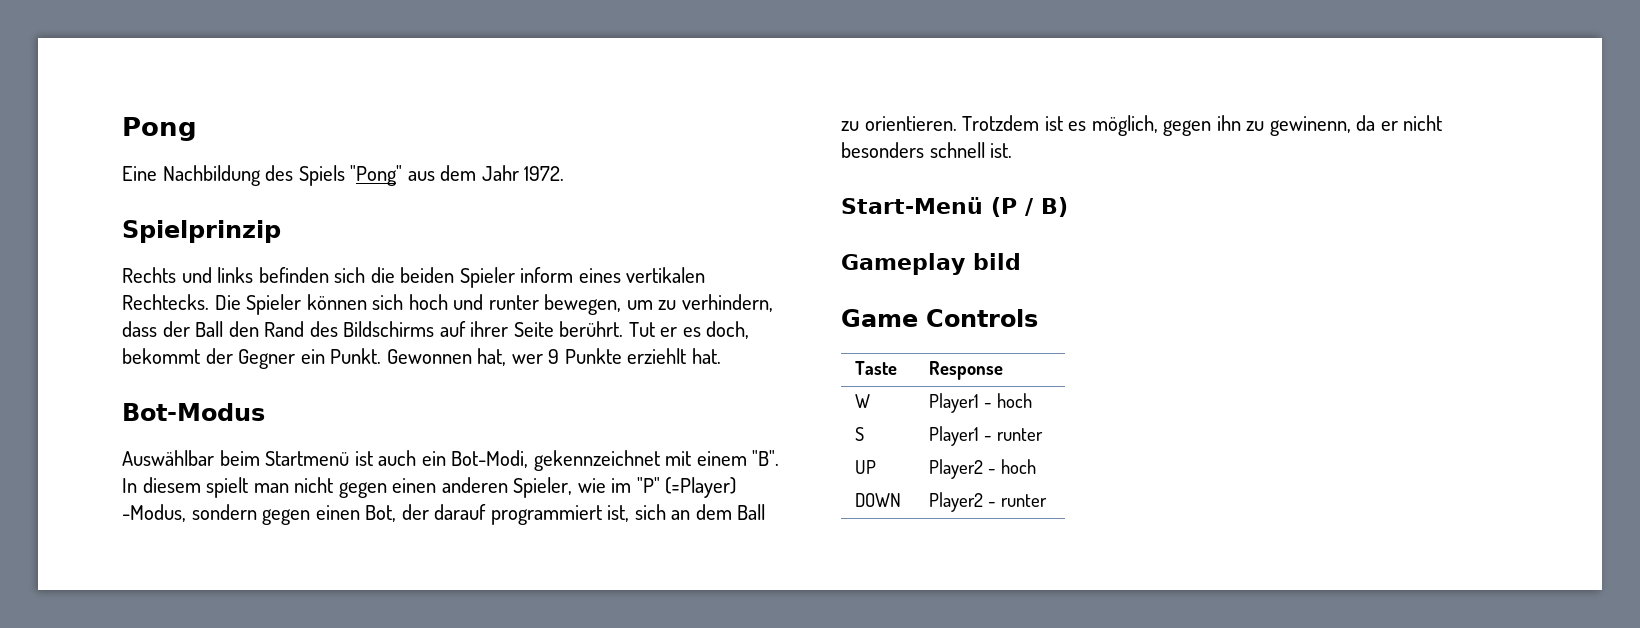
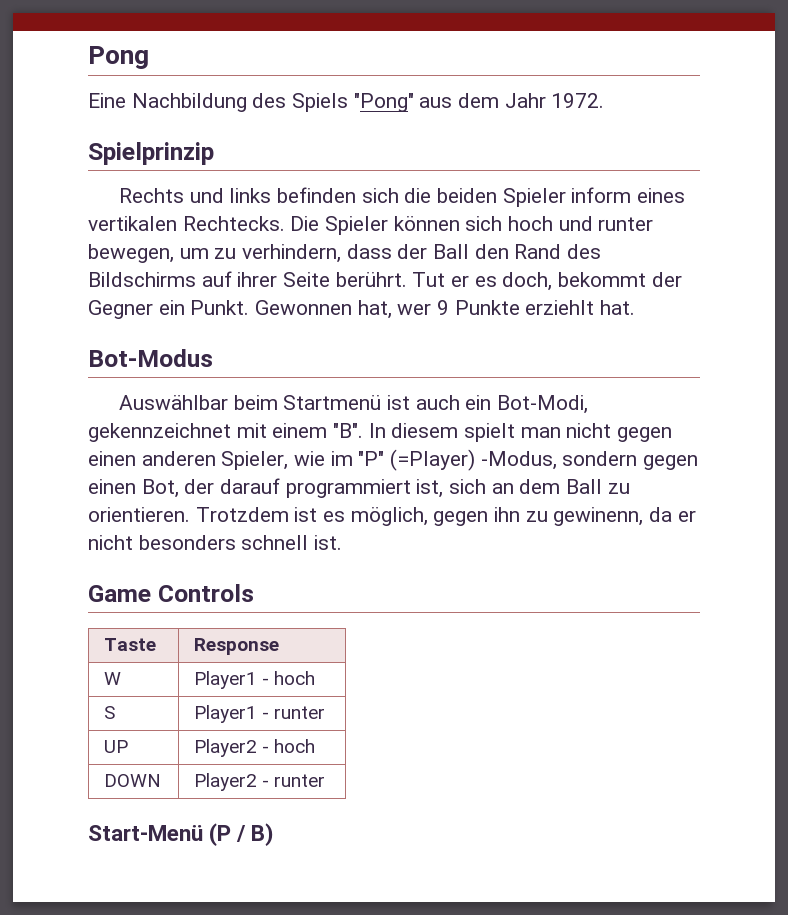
- Start-Menü (P / B)
- Gameplay bild
+ Start-Menü (P / B)

